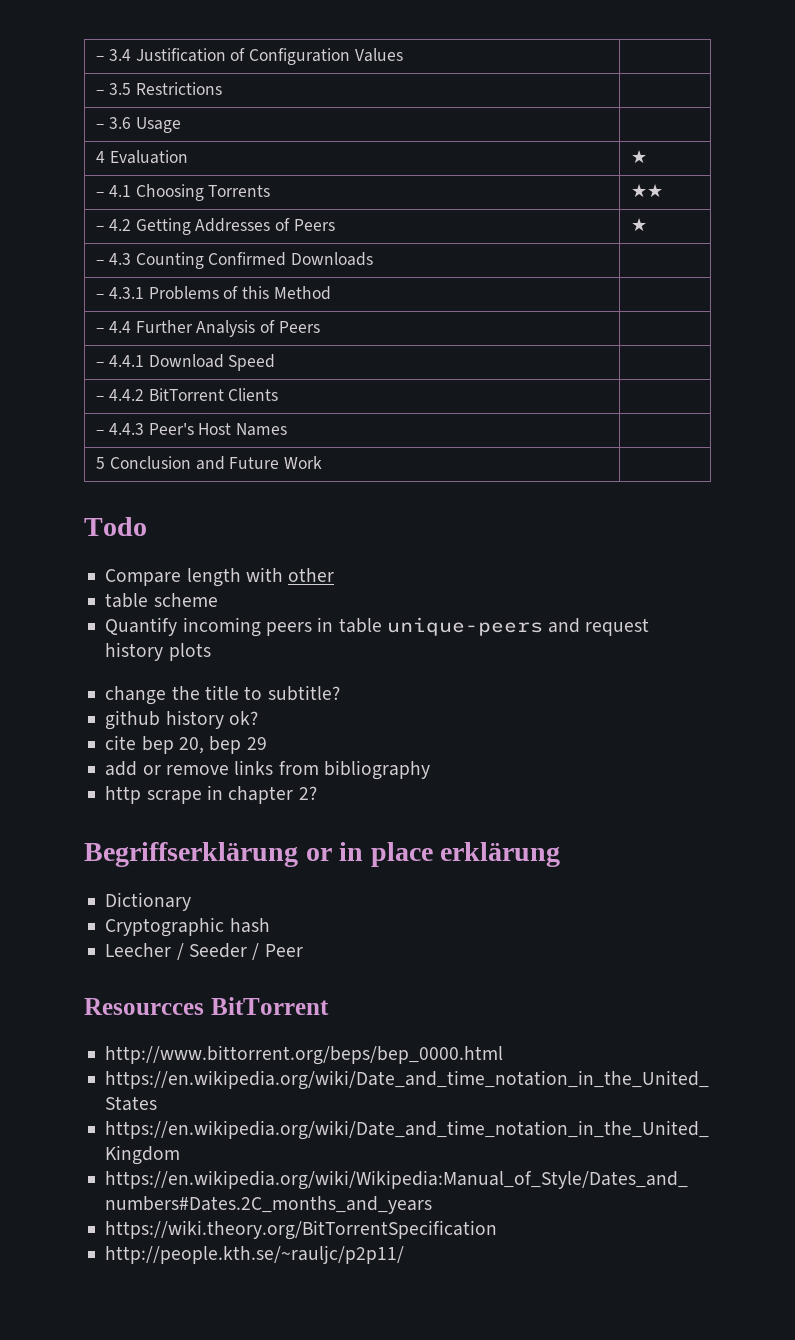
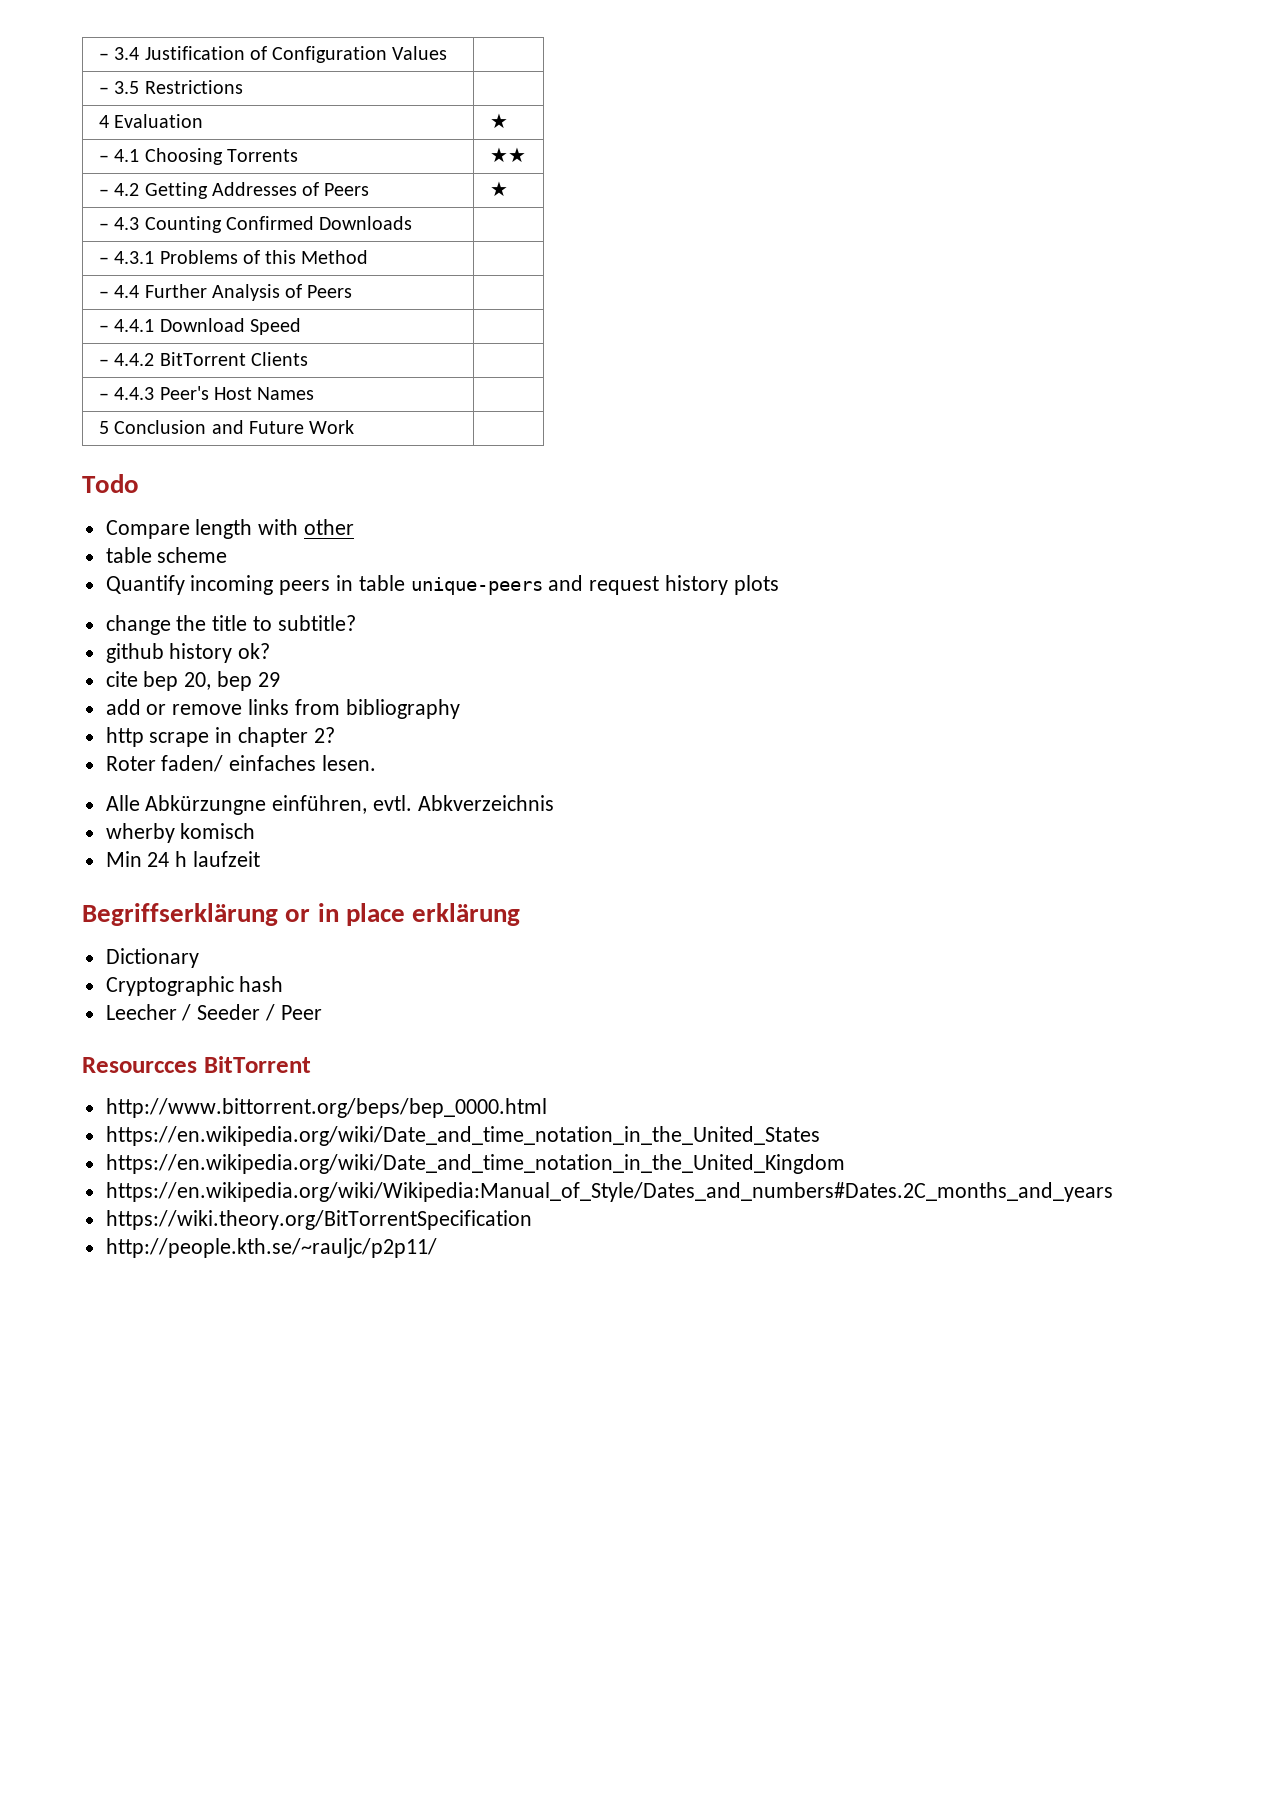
- – 3.6 Usage |
+ Roter faden/ einfaches lesen.
+ Alle Abkürzungne einführen, evtl. Abkverzeichnis
+ wherby komisch
+ Min 24 h laufzeit

